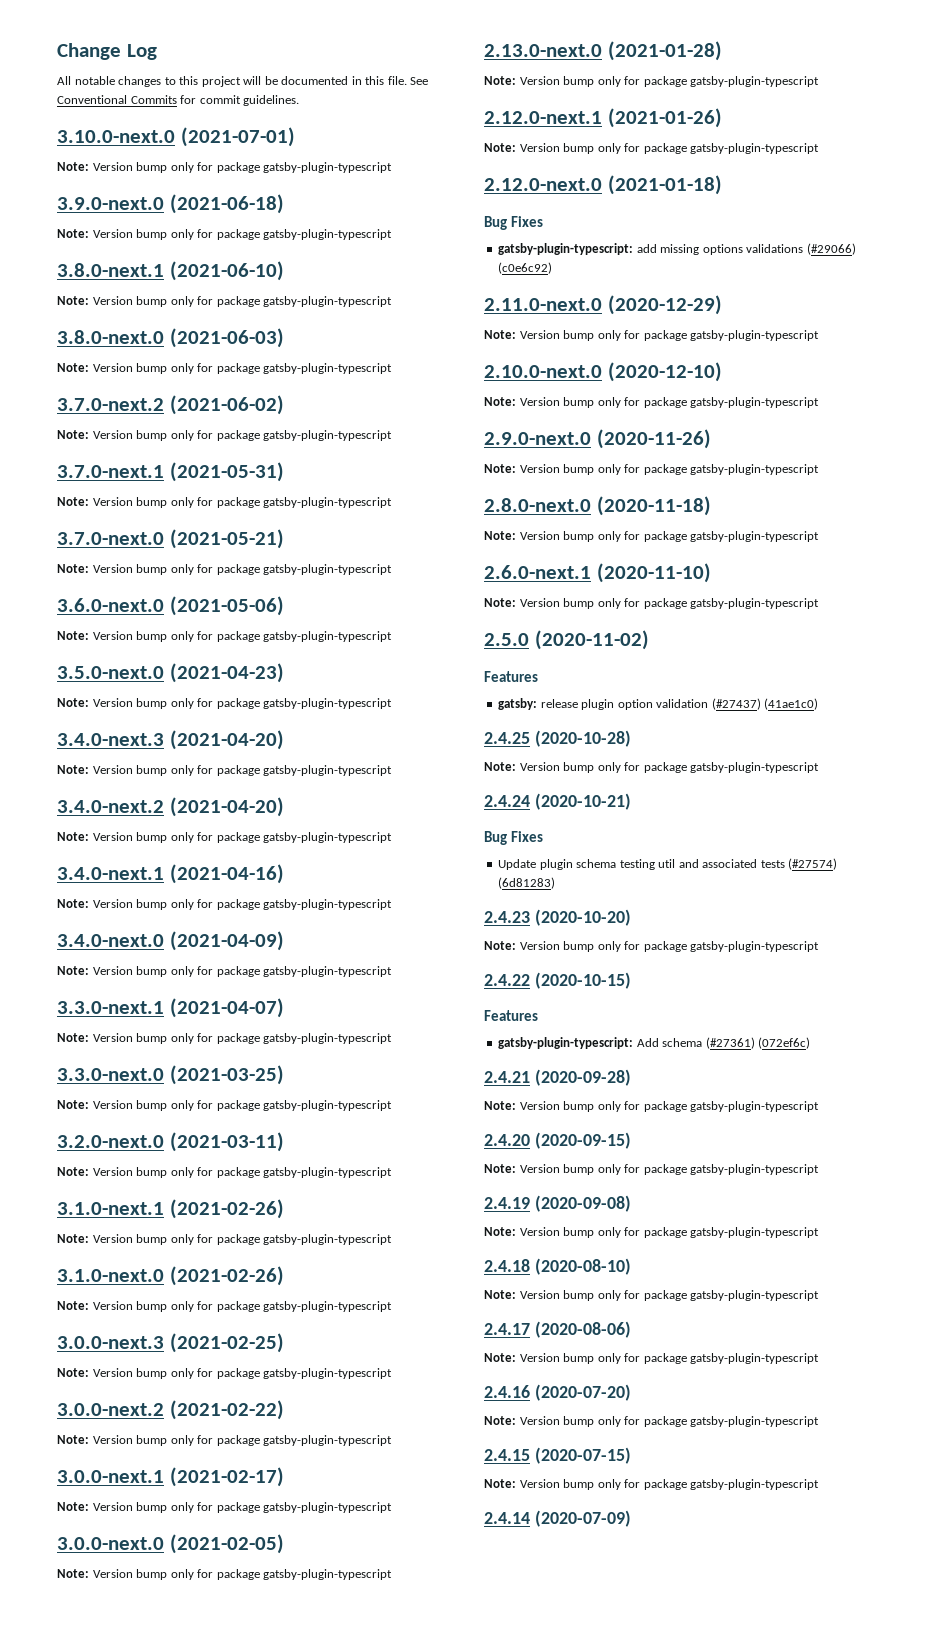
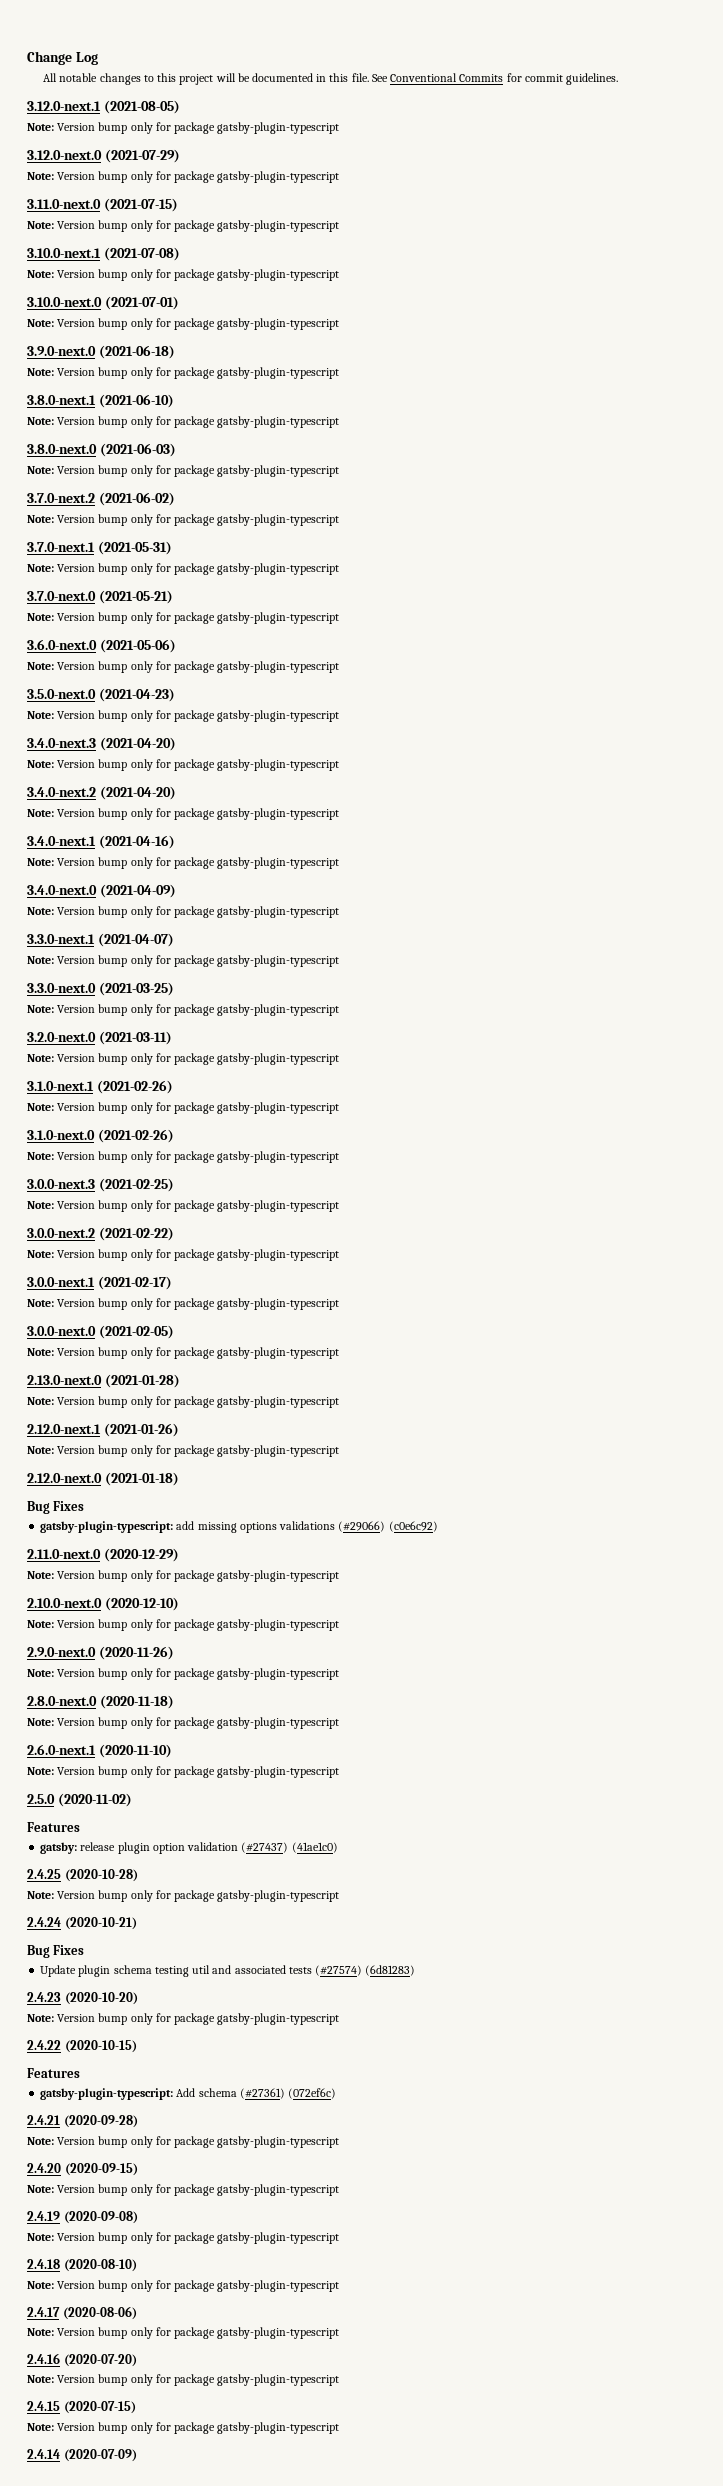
+ 3.12.0-next.1 (2021-08-05)
+ Note: Version bump only for package gatsby-plugin-typescript
+ 3.12.0-next.0 (2021-07-29)
+ Note: Version bump only for package gatsby-plugin-typescript
+ 3.11.0-next.0 (2021-07-15)
+ Note: Version bump only for package gatsby-plugin-typescript
+ 3.10.0-next.1 (2021-07-08)
+ Note: Version bump only for package gatsby-plugin-typescript

